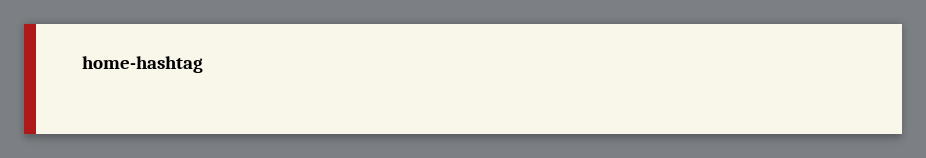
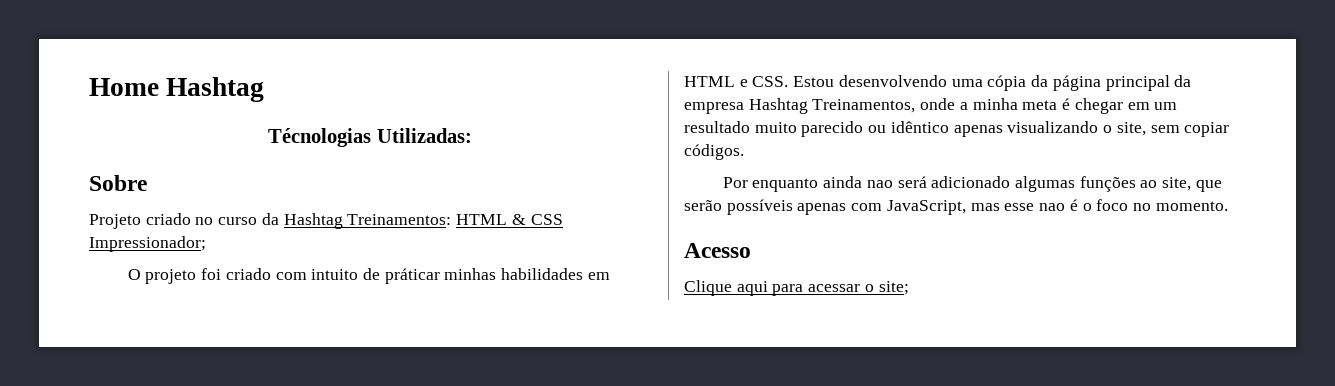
- home-hashtag
+ Home Hashtag
+ Técnologias Utilizadas:
+ Sobre
+ Projeto criado no curso da Hashtag Treinamentos: HTML & CSS Impressionador;
+ O projeto foi criado com intuito de práticar minhas habilidades em HTML e CSS. Estou desenvolvendo uma cópia da página principal da empresa Hashtag Treinamentos, onde a minha meta é chegar em um resultado muito parecido ou idêntico apenas visualizando o site, sem copiar códigos.
+ Por enquanto ainda nao será adicionado algumas funções ao site, que serão possíveis apenas com JavaScript, mas esse nao é o foco no momento.
+ Acesso
+ Clique aqui para acessar o site;

